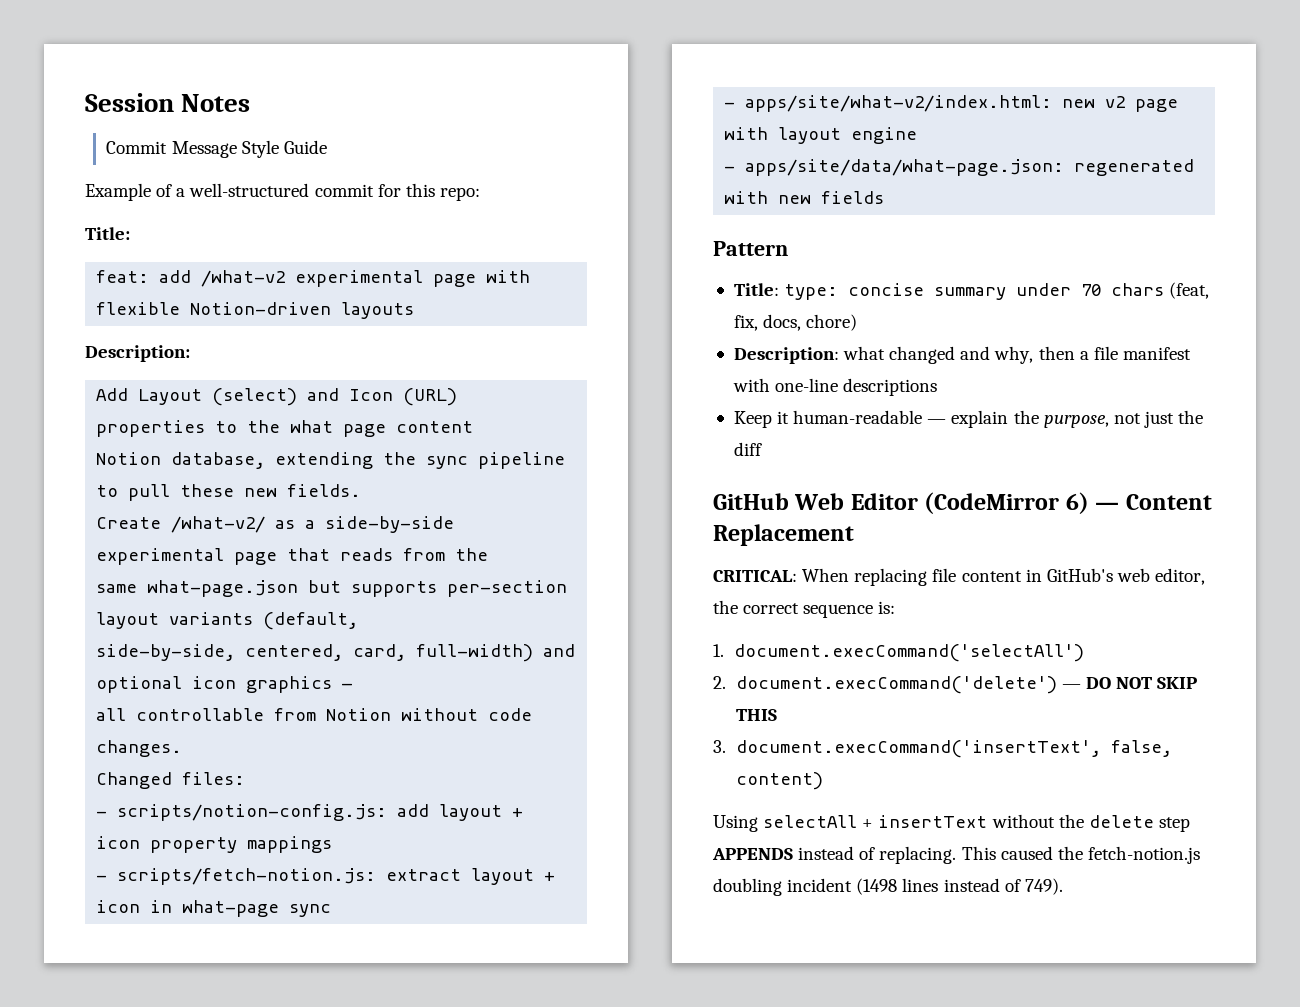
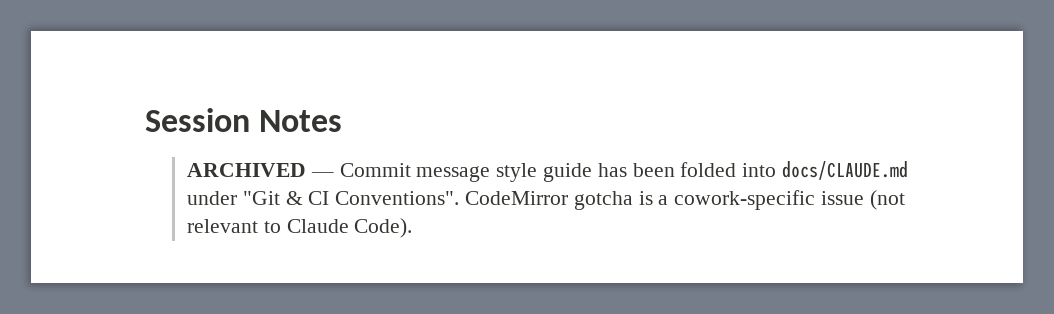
- Commit Message Style Guide
- Example of a well-structured commit for this repo:
- Title:
- feat: add /what-v2 experimental page with flexible Notion-driven layouts
- Description:
- Add Layout (select) and Icon (URL) properties to the what page content
- Notion database, extending the sync pipeline to pull these new fields.
- Create /what-v2/ as a side-by-side experimental page that reads from the
- same what-page.json but supports per-section layout variants (default,
- side-by-side, centered, card, full-width) and optional icon graphics —
- all controllable from Notion without code changes.
- Changed files:
- - scripts/notion-config.js: add layout + icon property mappings
- - scripts/fetch-notion.js: extract layout + icon in what-page sync
- - apps/site/what-v2/index.html: new v2 page with layout engine
- - apps/site/data/what-page.json: regenerated with new fields
- Pattern
- Title: type: concise summary under 70 chars (feat, fix, docs, chore)
- Description: what changed and why, then a file manifest with one-line descriptions
- Keep it human-readable — explain the purpose, not just the diff
- GitHub Web Editor (CodeMirror 6) — Content Replacement
- CRITICAL: When replacing file content in GitHub's web editor, the correct sequence is:
- 1. document.execCommand('selectAll')
- 2. document.execCommand('delete') — DO NOT SKIP THIS
- 3. document.execCommand('insertText', false, content)
- Using selectAll + insertText without the delete step APPENDS instead of replacing. This caused the fetch-notion.js doubling incident (1498 lines instead of 749).
+ ARCHIVED — Commit message style guide has been folded into docs/CLAUDE.md under "Git & CI Conventions". CodeMirror gotcha is a cowork-specific issue (not relevant to Claude Code).

